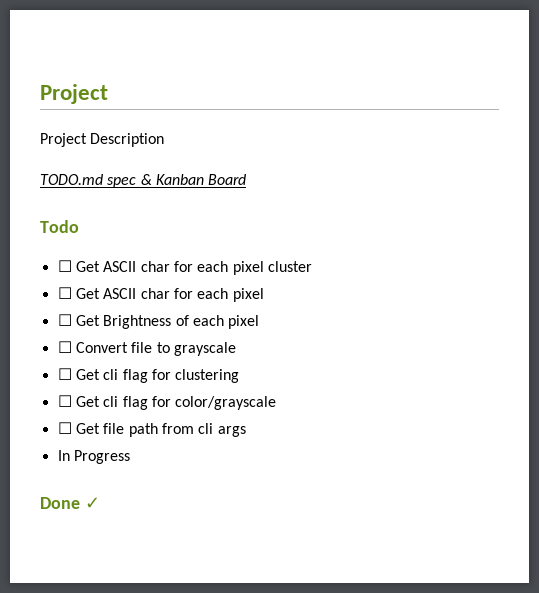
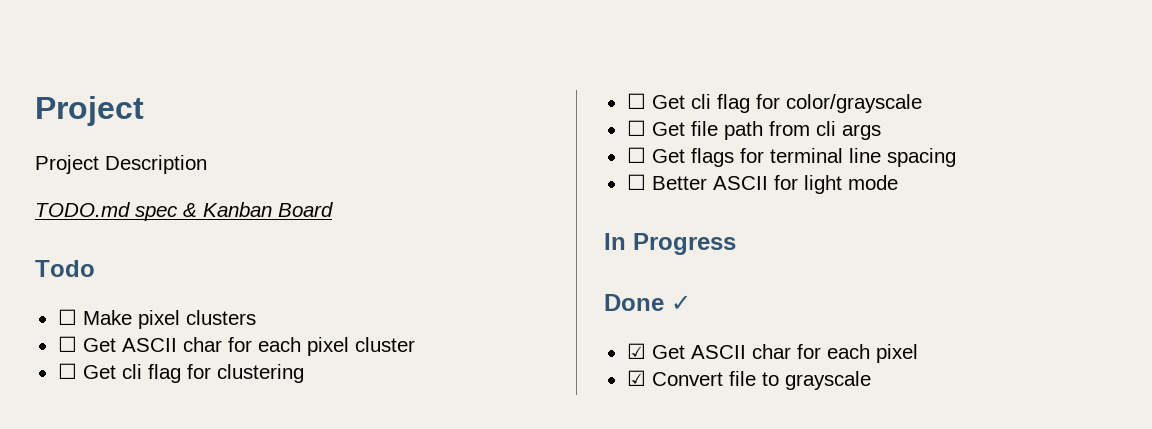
+ ☐ Make pixel clusters
  ☐ Get ASCII char for each pixel cluster
- ☐ Get ASCII char for each pixel
- ☐ Get Brightness of each pixel
- ☐ Convert file to grayscale
+ ☐ Get flags for terminal line spacing
+ ☐ Better ASCII for light mode
  In Progress
  Done ✓
+ ☑ Get ASCII char for each pixel
+ ☑ Convert file to grayscale

